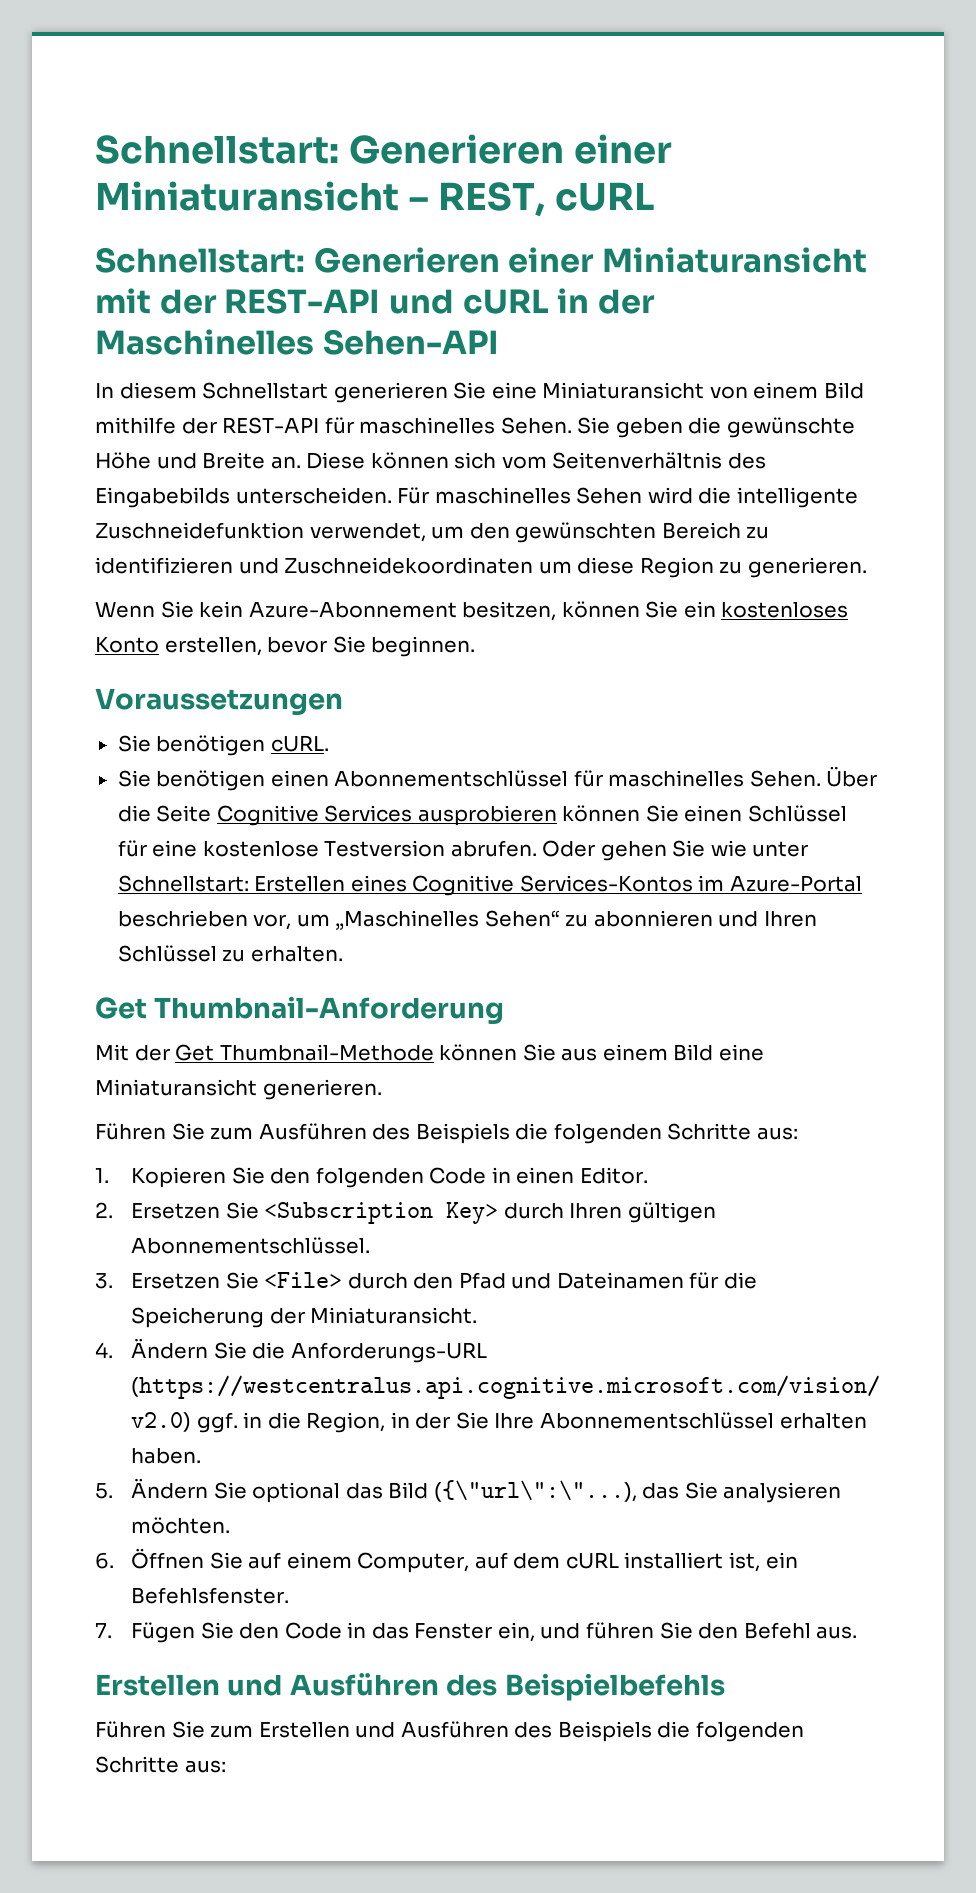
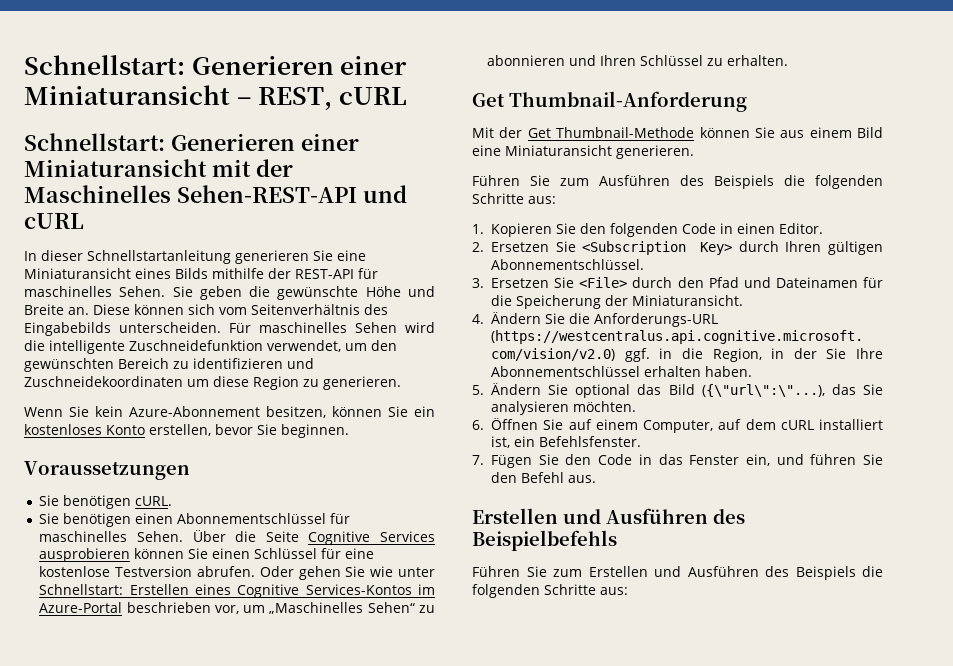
- Schnellstart: Generieren einer Miniaturansicht mit der REST-API und cURL in der Maschinelles Sehen-API
+ Schnellstart: Generieren einer Miniaturansicht mit der Maschinelles Sehen-REST-API und cURL
- In diesem Schnellstart generieren Sie eine Miniaturansicht von einem Bild mithilfe der REST-API für maschinelles Sehen.
+ In dieser Schnellstartanleitung generieren Sie eine Miniaturansicht eines Bilds mithilfe der REST-API für maschinelles Sehen.

